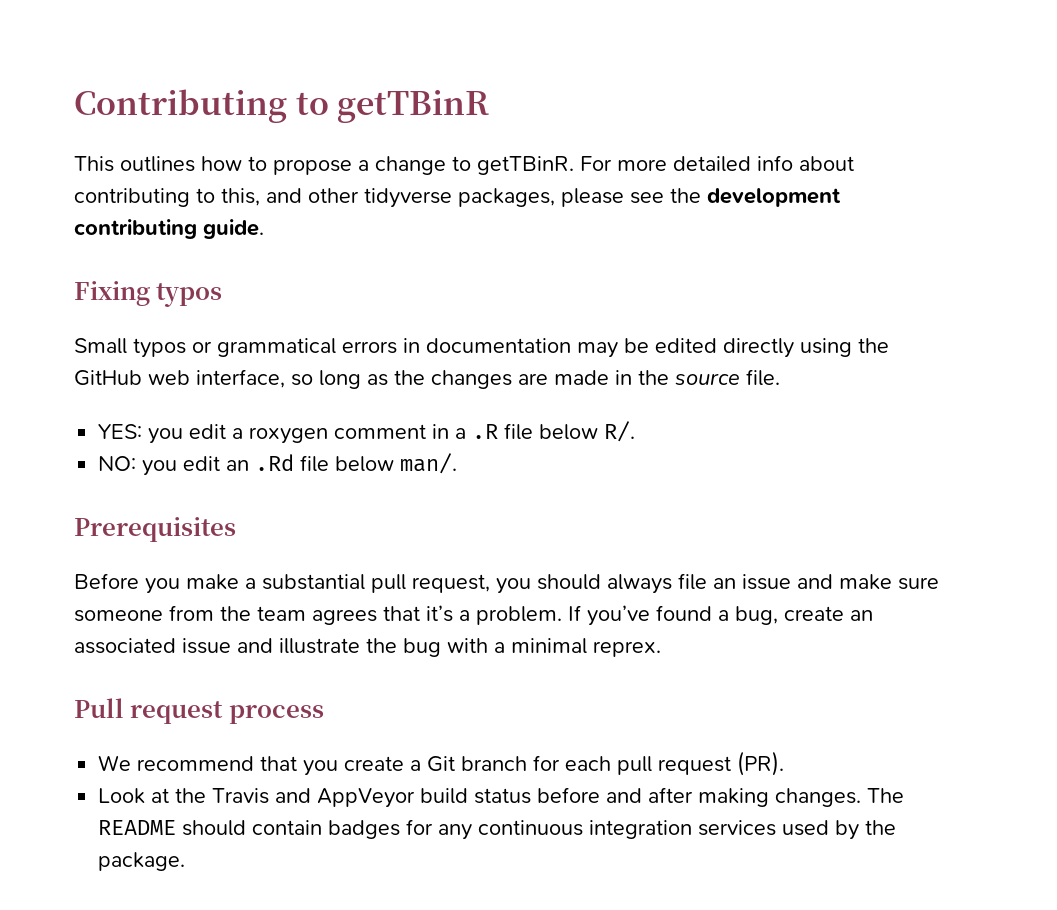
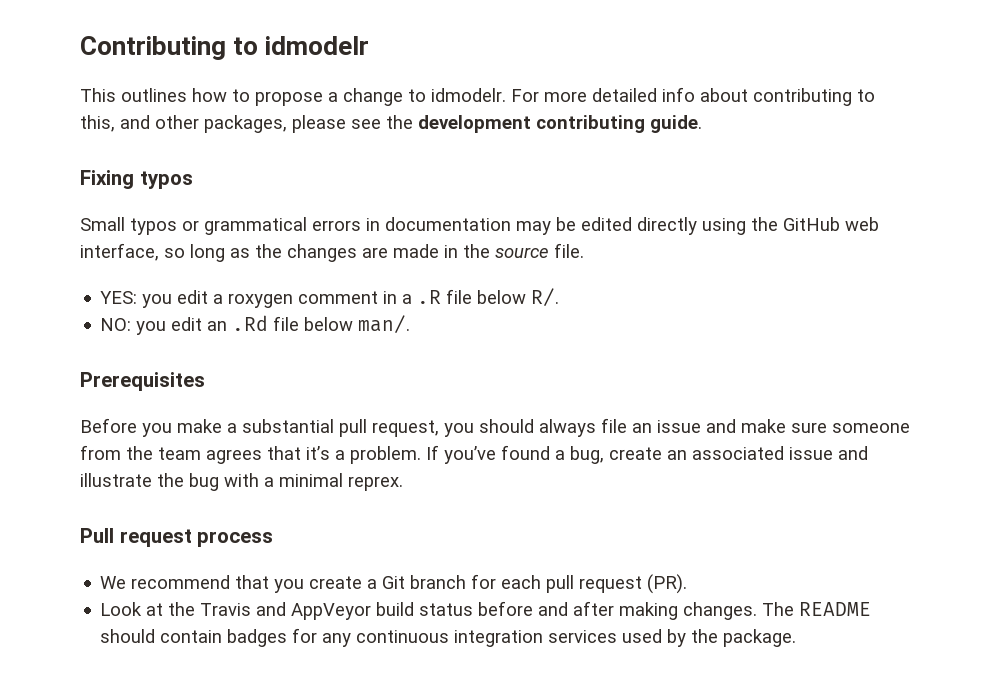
- Contributing to getTBinR
+ Contributing to idmodelr
- This outlines how to propose a change to getTBinR.
+ This outlines how to propose a change to idmodelr.
- For more detailed info about contributing to this, and other tidyverse packages, please see the development contributing guide.
+ For more detailed info about contributing to this, and other packages, please see the development contributing guide.

